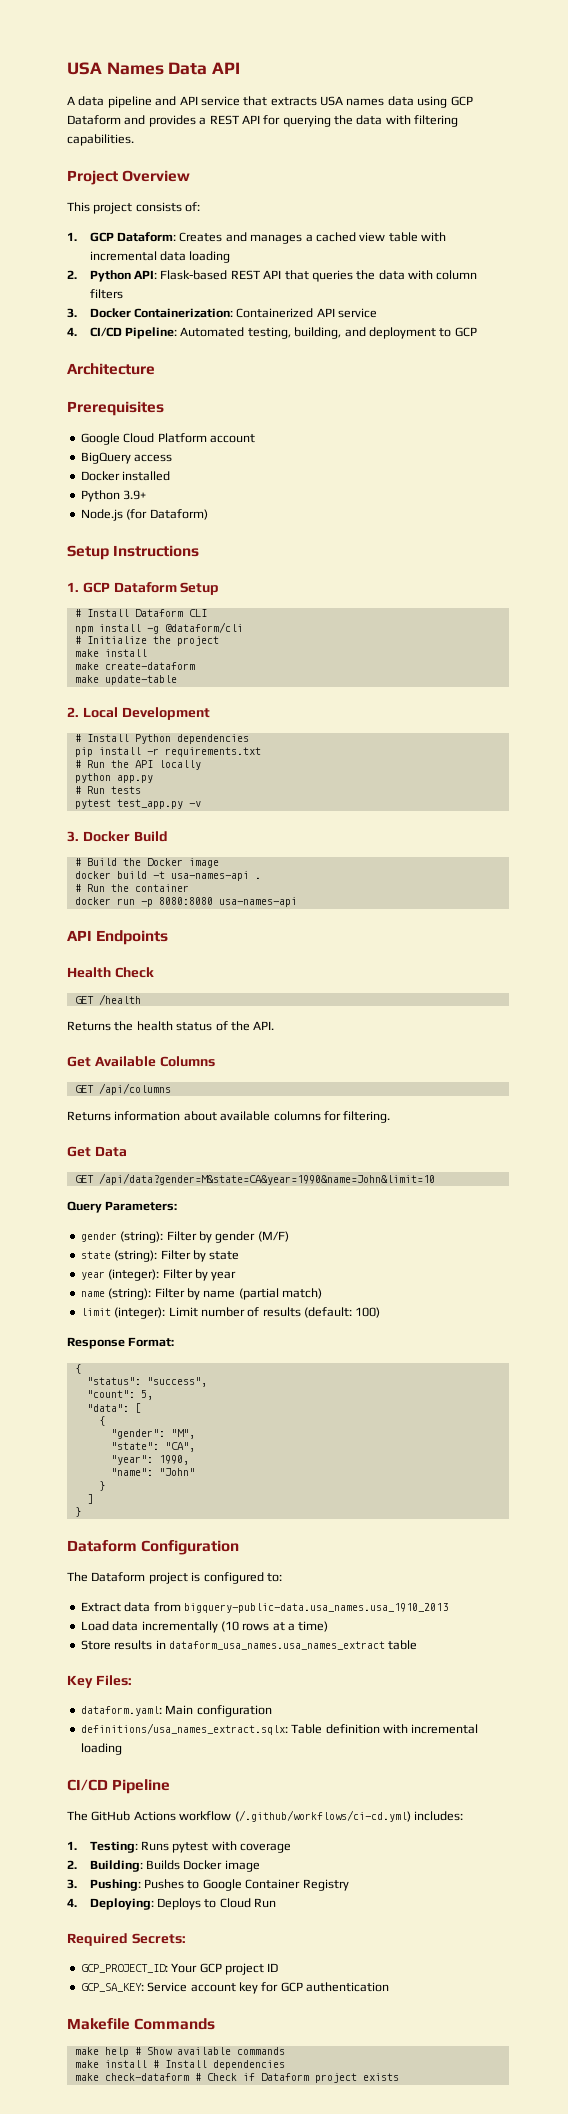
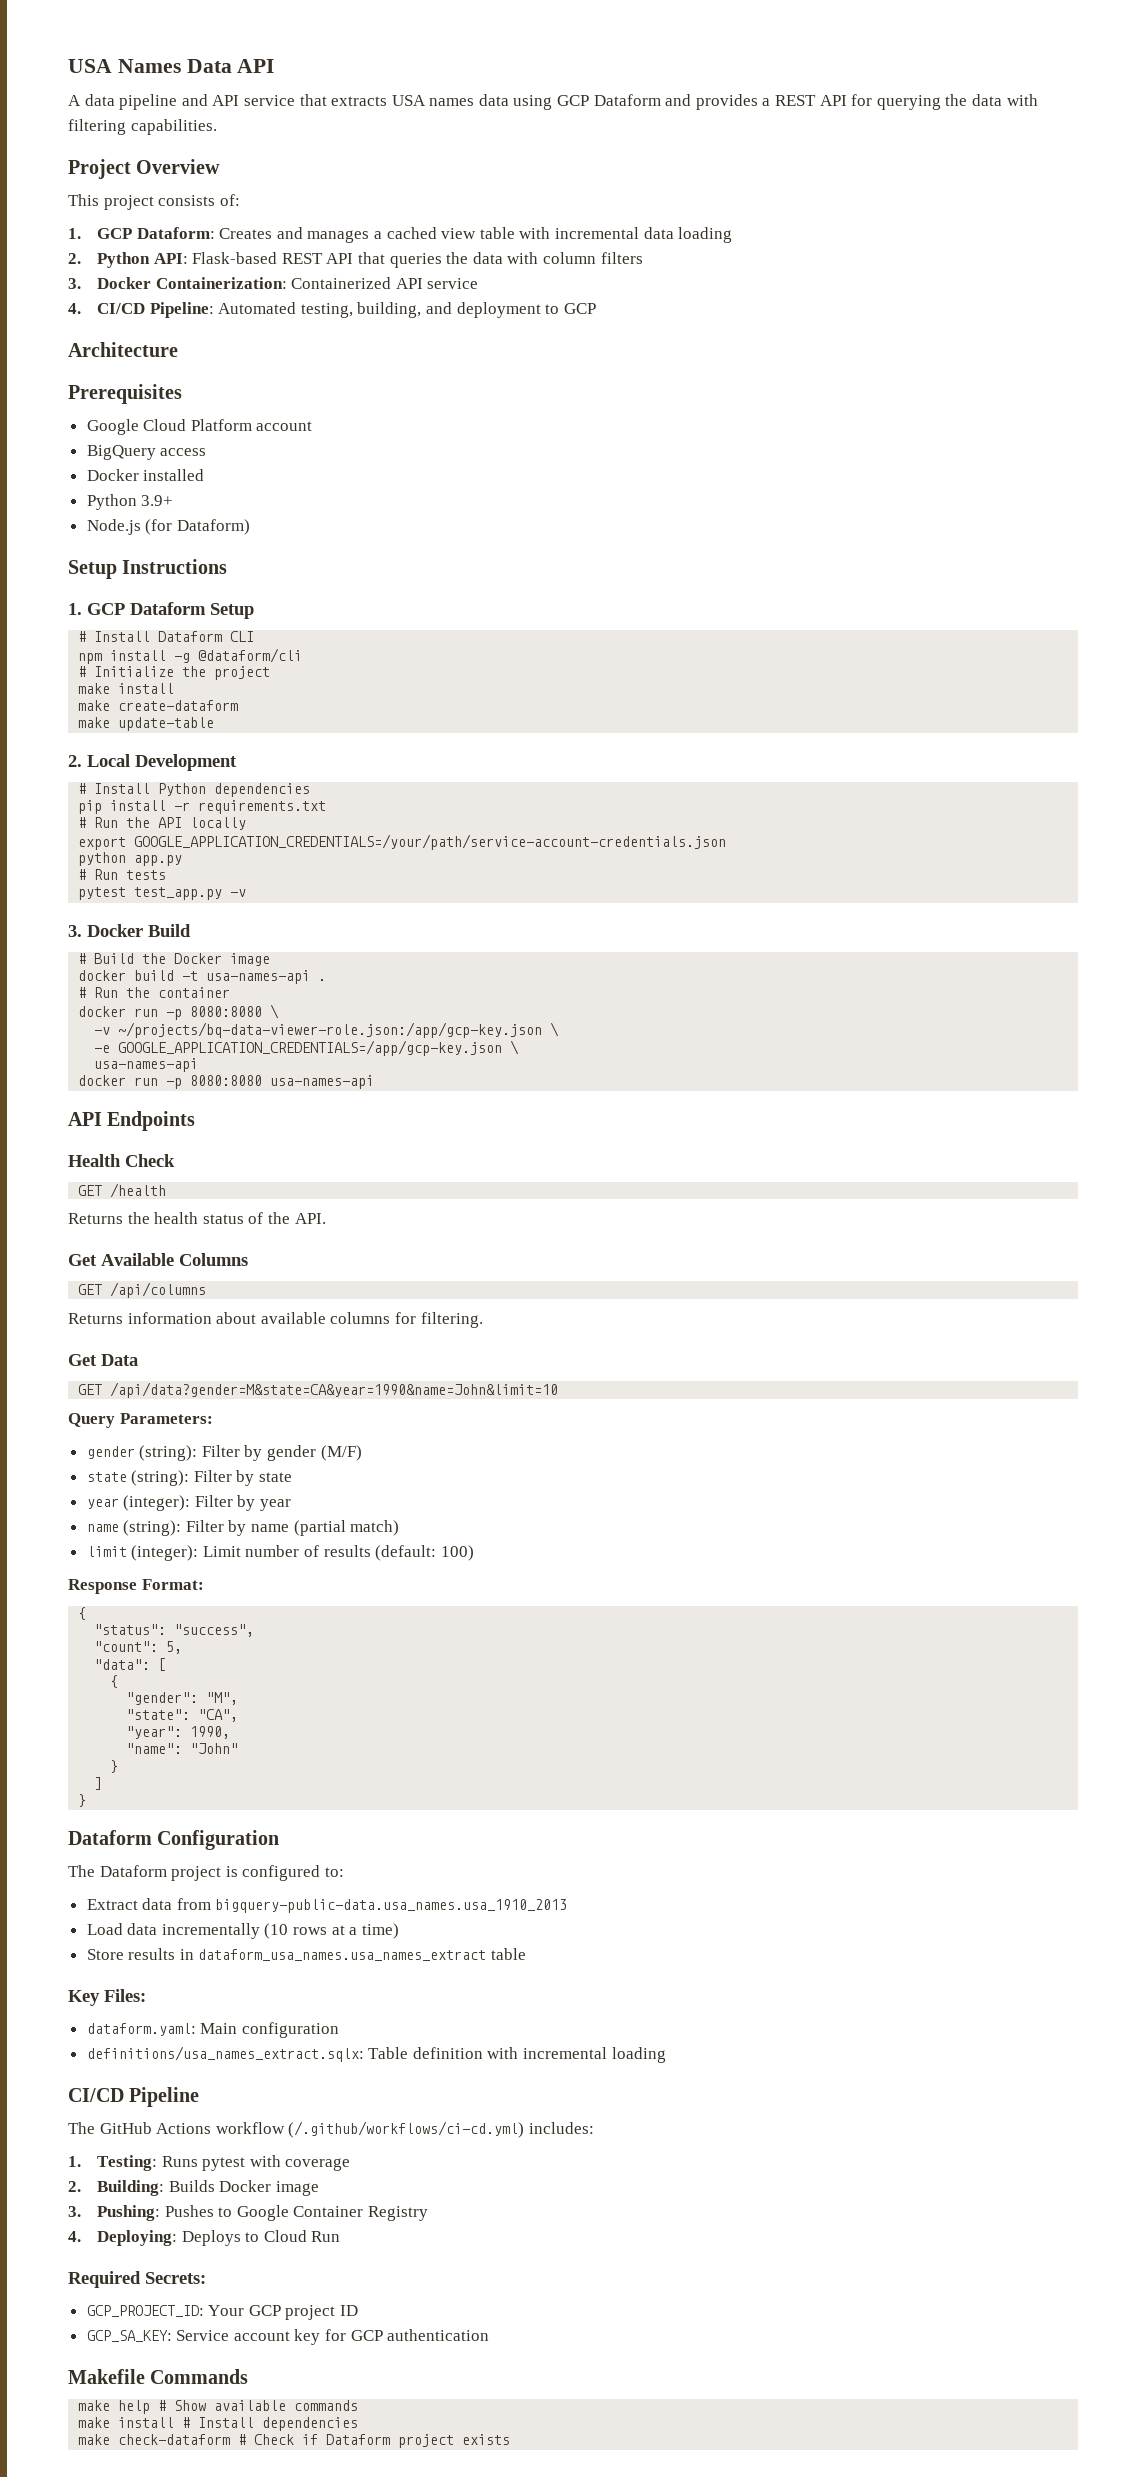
+ export GOOGLE_APPLICATION_CREDENTIALS=/your/path/service-account-credentials.json
+ docker run -p 8080:8080 \
+ -v ~/projects/bq-data-viewer-role.json:/app/gcp-key.json \
+ -e GOOGLE_APPLICATION_CREDENTIALS=/app/gcp-key.json \
+ usa-names-api

